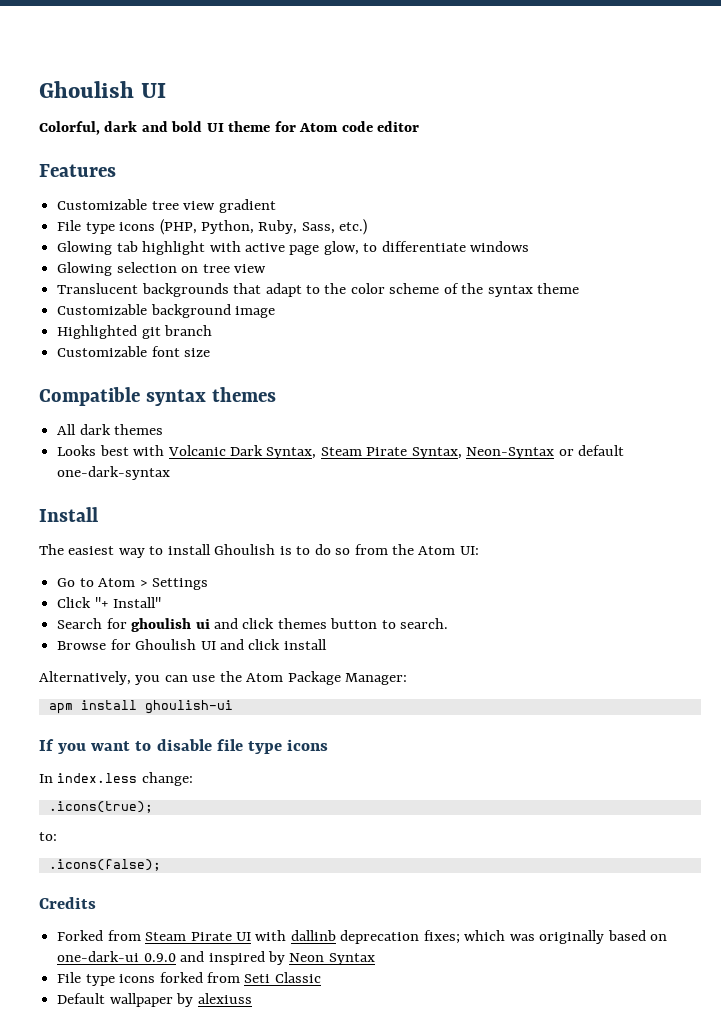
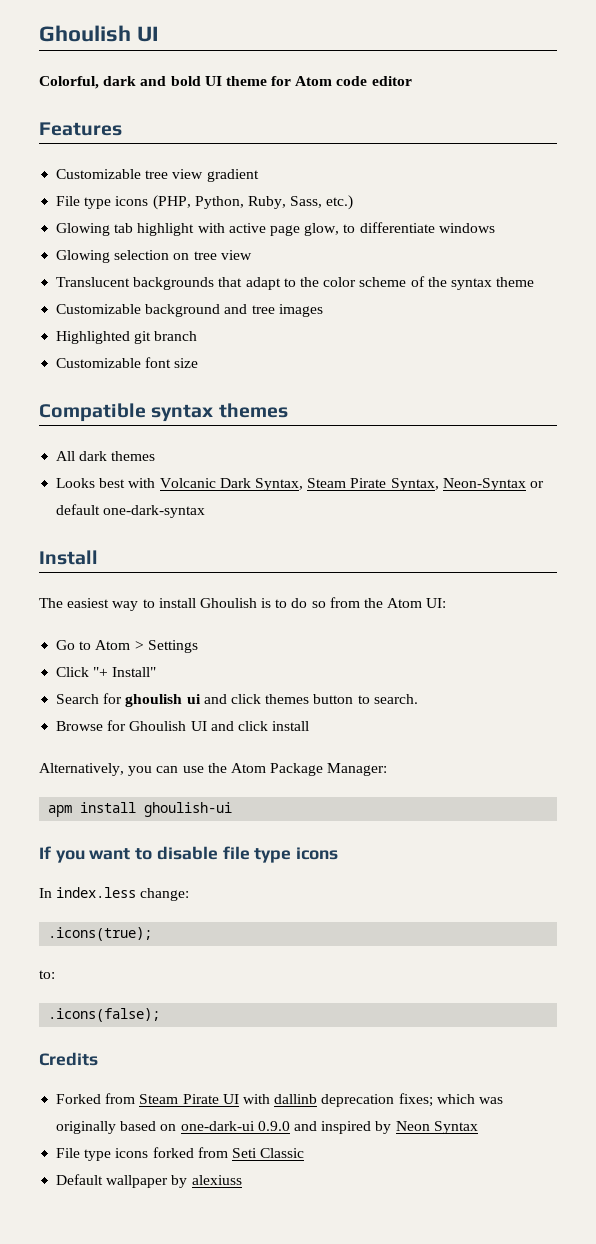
- Customizable background image
+ Customizable background and tree images

